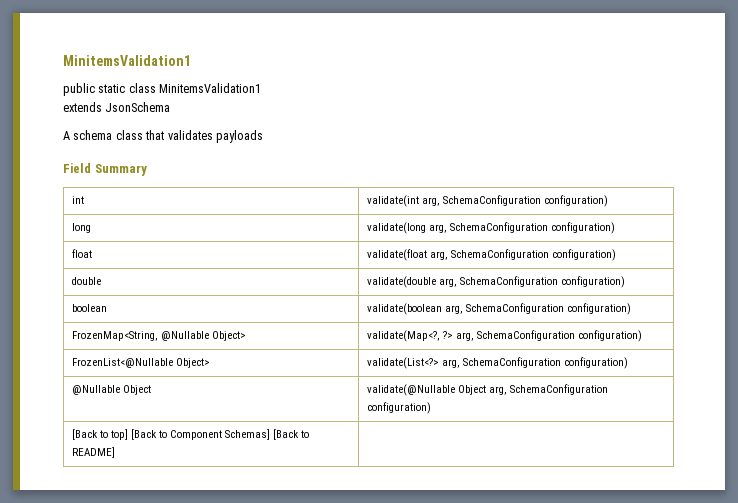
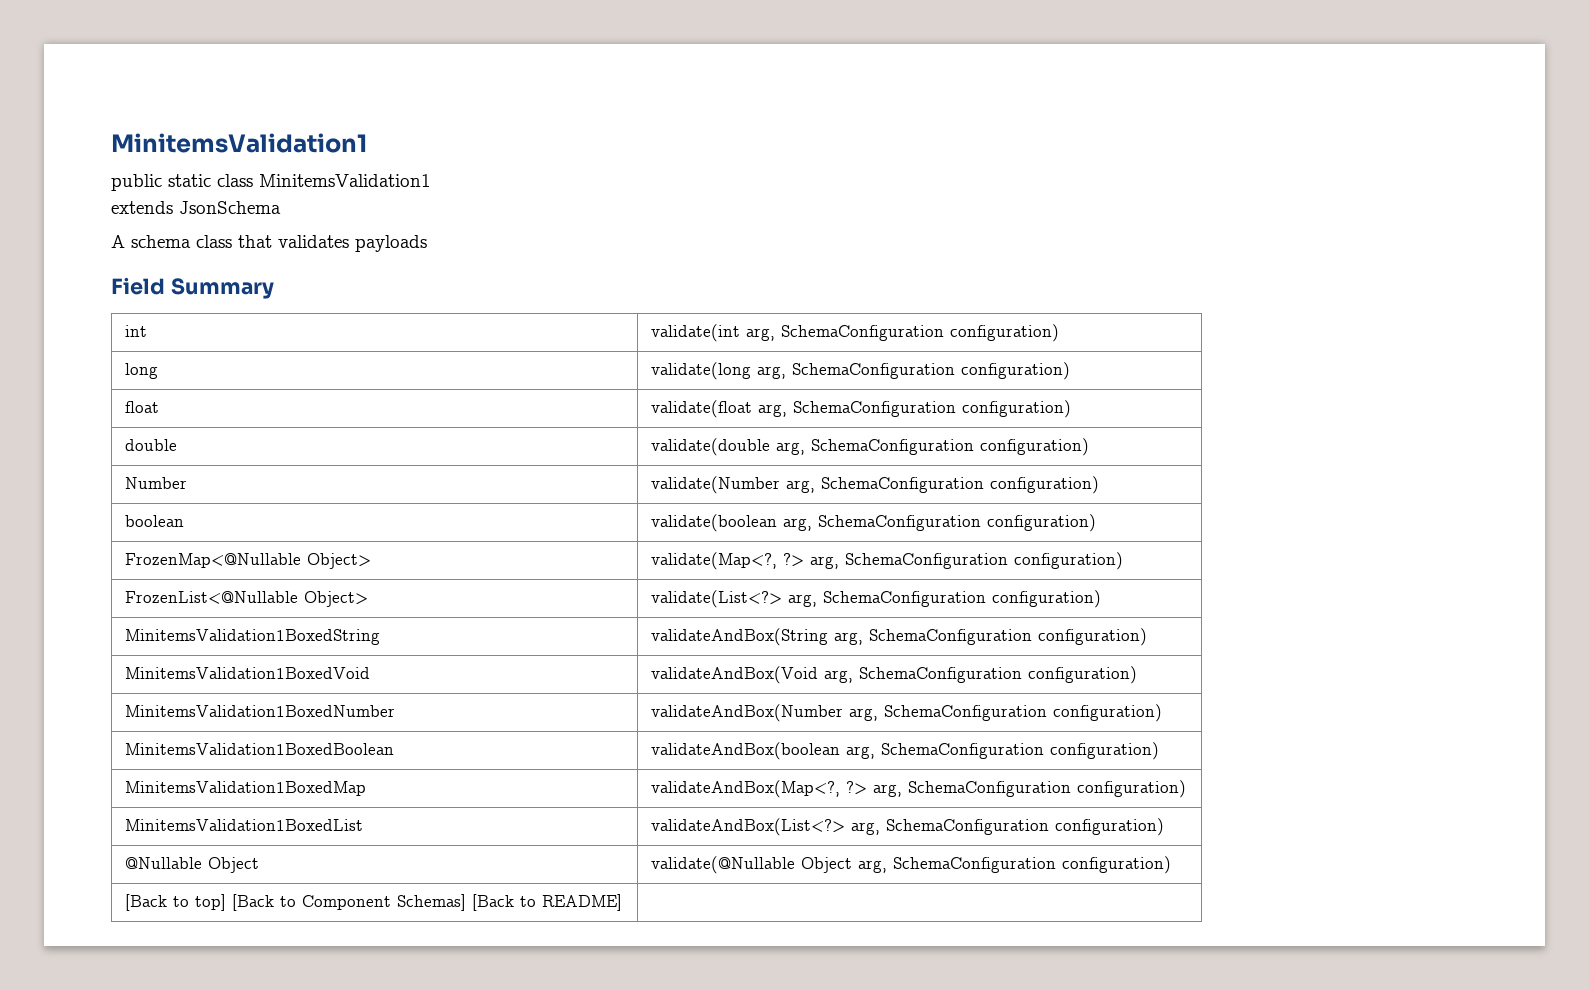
+ Number | validate(Number arg, SchemaConfiguration configuration)
- FrozenMap<String, @Nullable Object> | validate(Map<?, ?> arg, SchemaConfiguration configuration)
+ FrozenMap<@Nullable Object> | validate(Map<?, ?> arg, SchemaConfiguration configuration)
+ MinitemsValidation1BoxedString | validateAndBox(String arg, SchemaConfiguration configuration)
+ MinitemsValidation1BoxedVoid | validateAndBox(Void arg, SchemaConfiguration configuration)
+ MinitemsValidation1BoxedNumber | validateAndBox(Number arg, SchemaConfiguration configuration)
+ MinitemsValidation1BoxedBoolean | validateAndBox(boolean arg, SchemaConfiguration configuration)
+ MinitemsValidation1BoxedMap | validateAndBox(Map<?, ?> arg, SchemaConfiguration configuration)
+ MinitemsValidation1BoxedList | validateAndBox(List<?> arg, SchemaConfiguration configuration)

